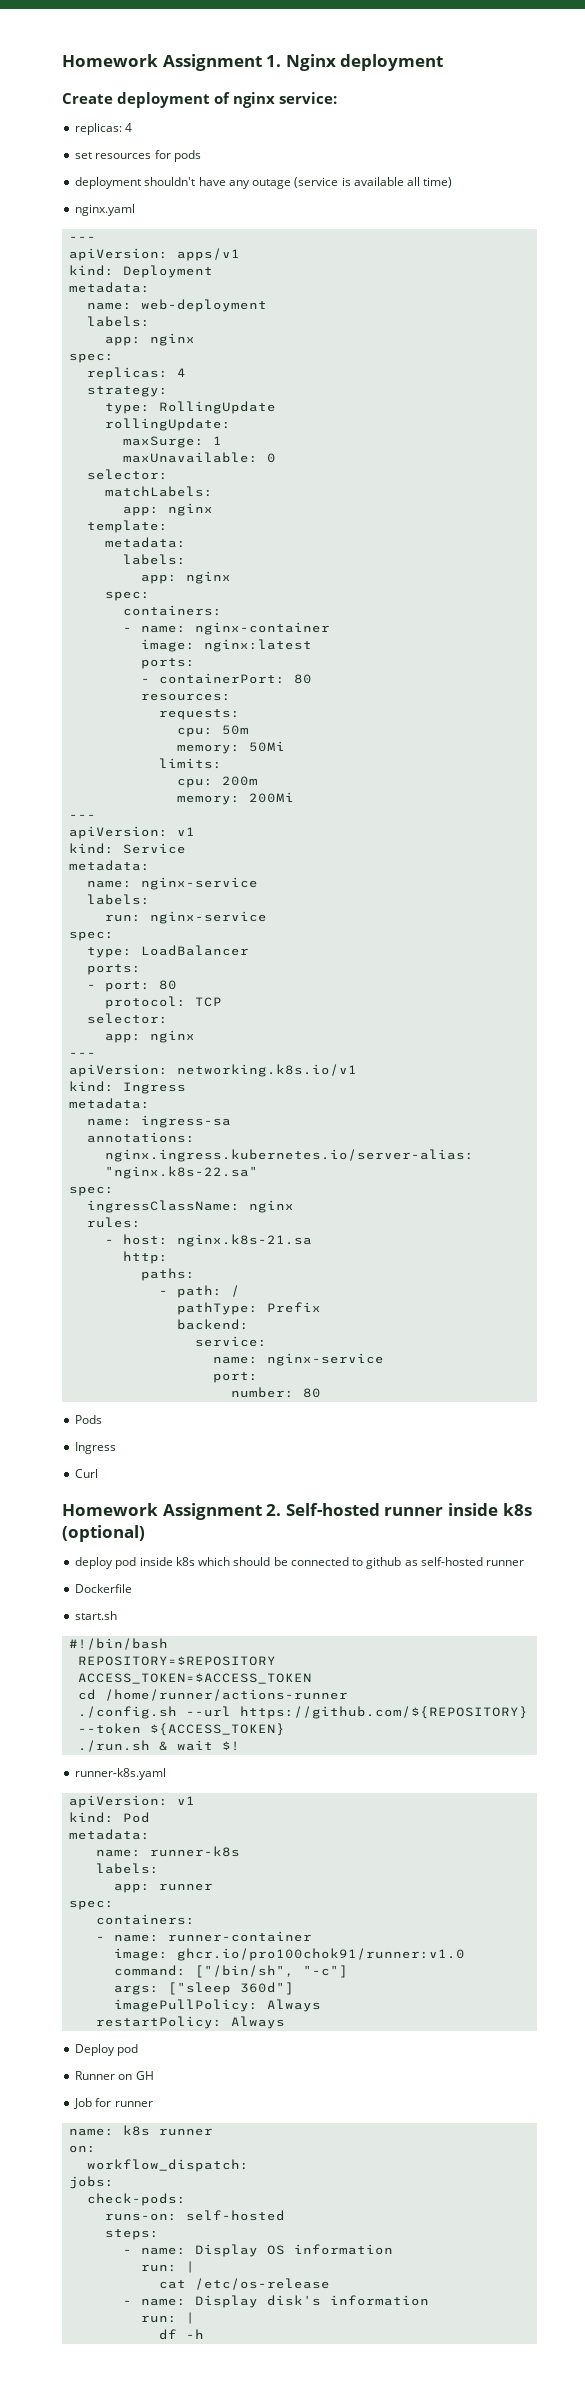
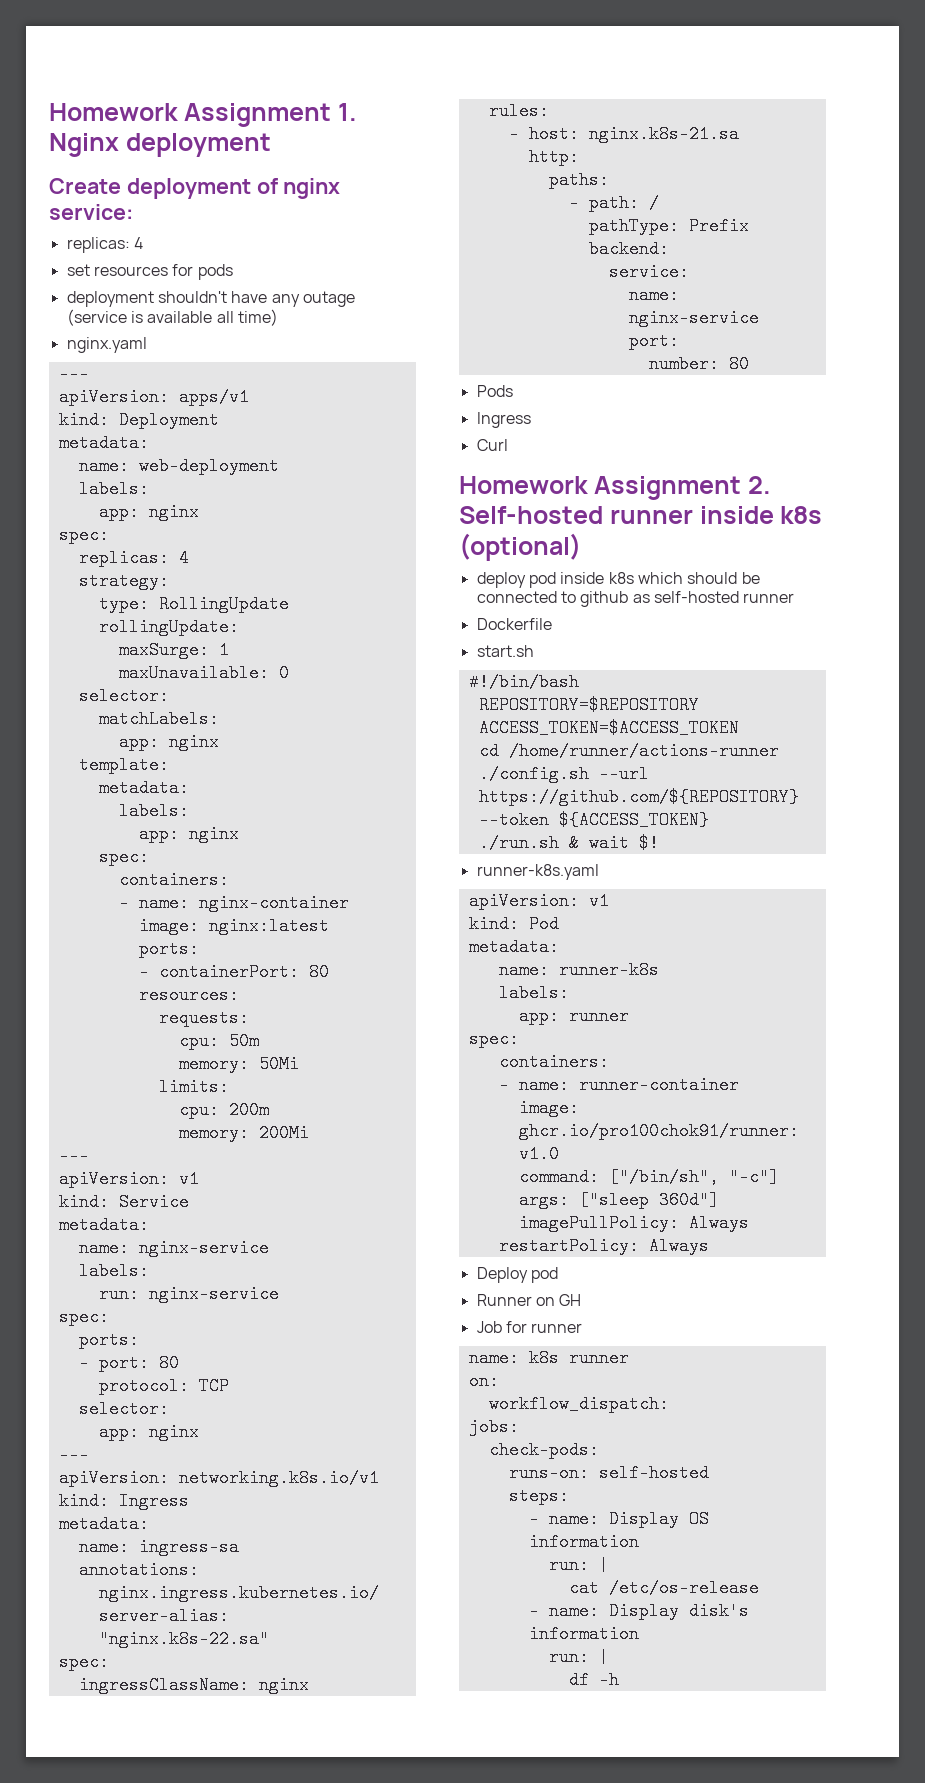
- type: LoadBalancer

